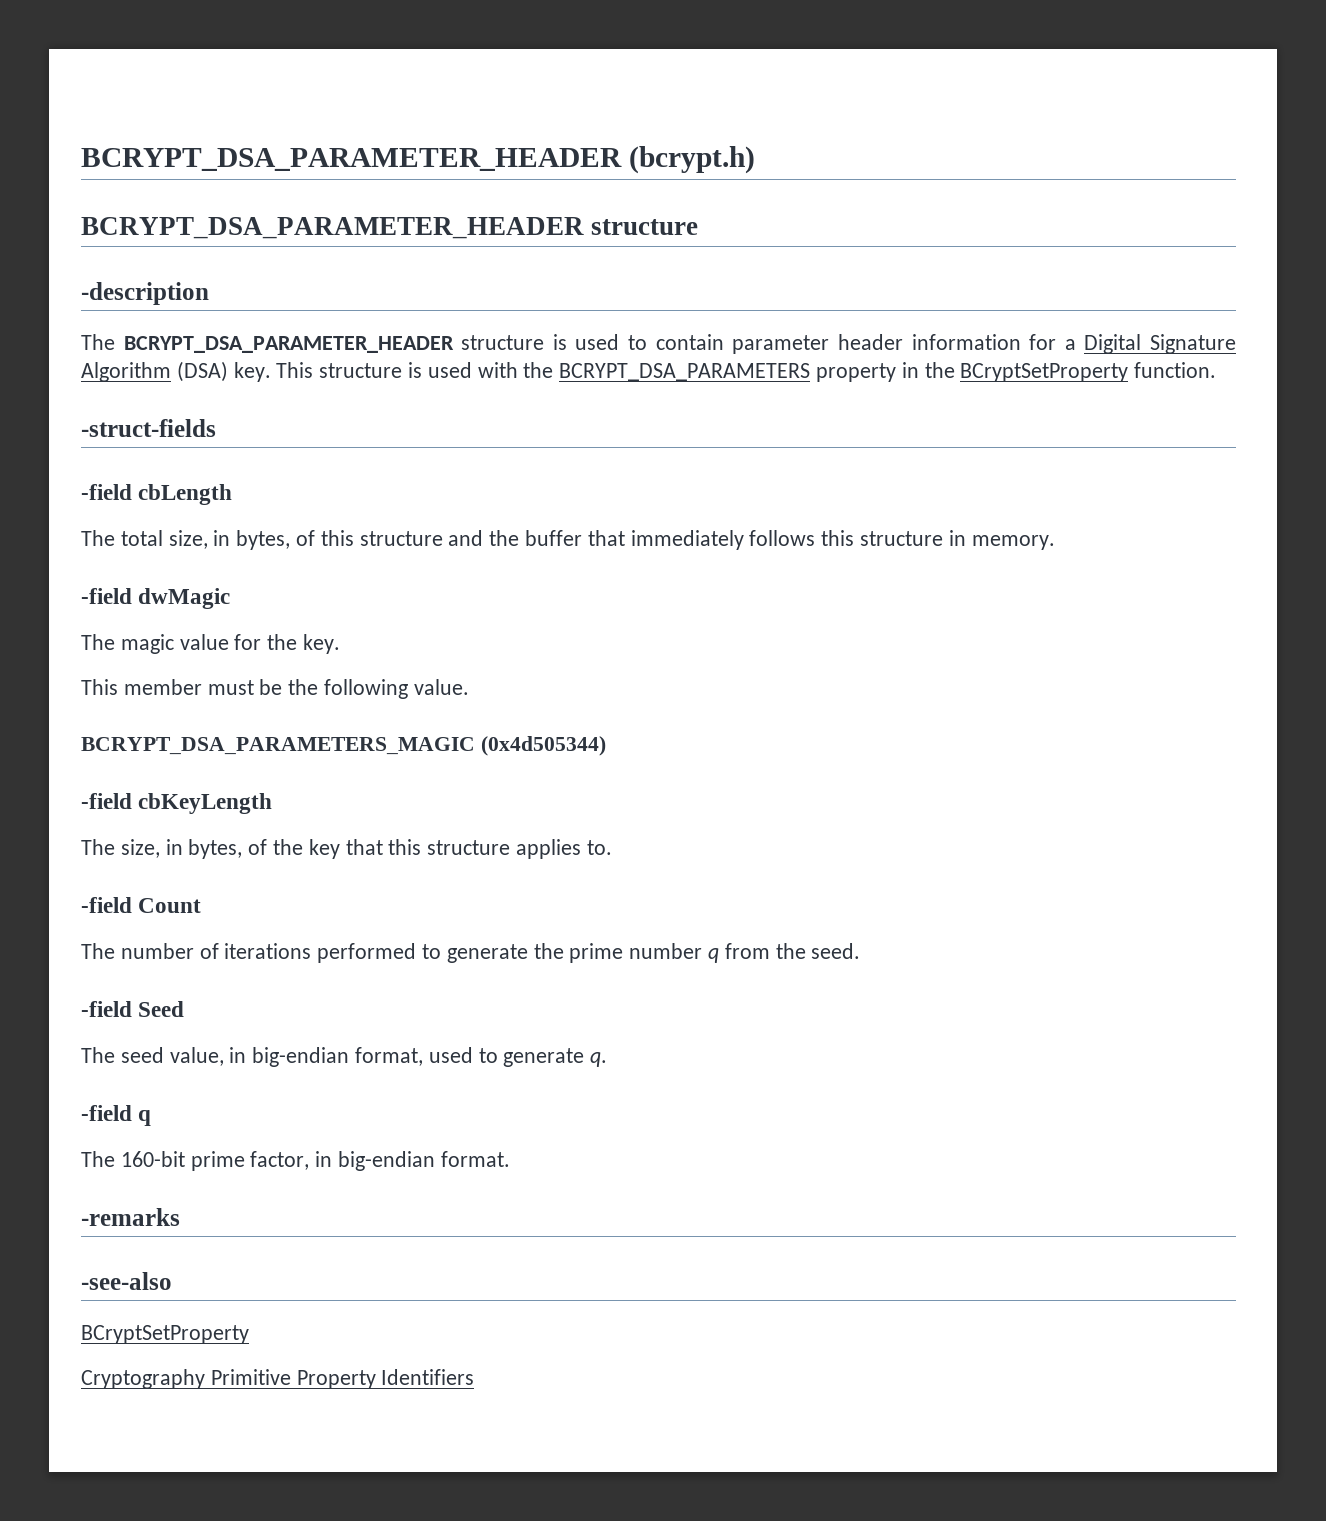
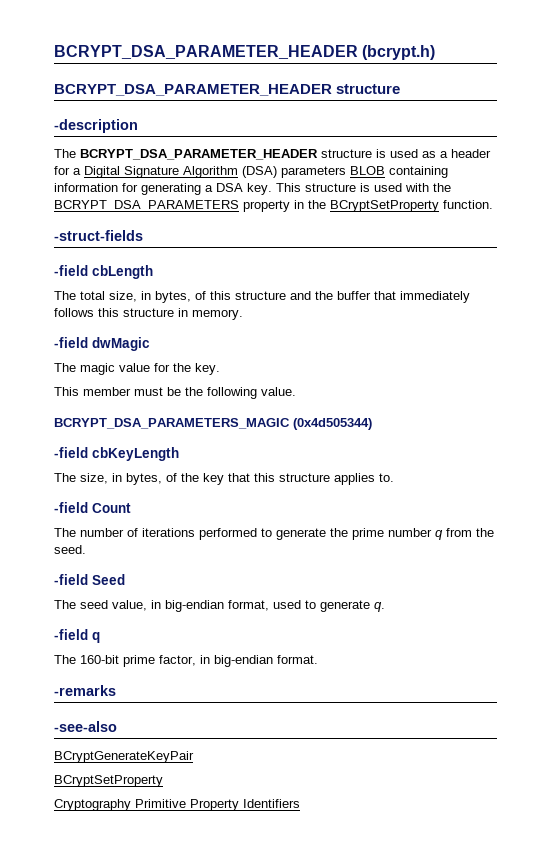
- The BCRYPT_DSA_PARAMETER_HEADER structure is used to contain parameter header information for a Digital Signature Algorithm (DSA) key.
+ The BCRYPT_DSA_PARAMETER_HEADER structure is used as a header for a Digital Signature Algorithm (DSA) parameters BLOB containing information for generating a DSA key.
+ BCryptGenerateKeyPair

